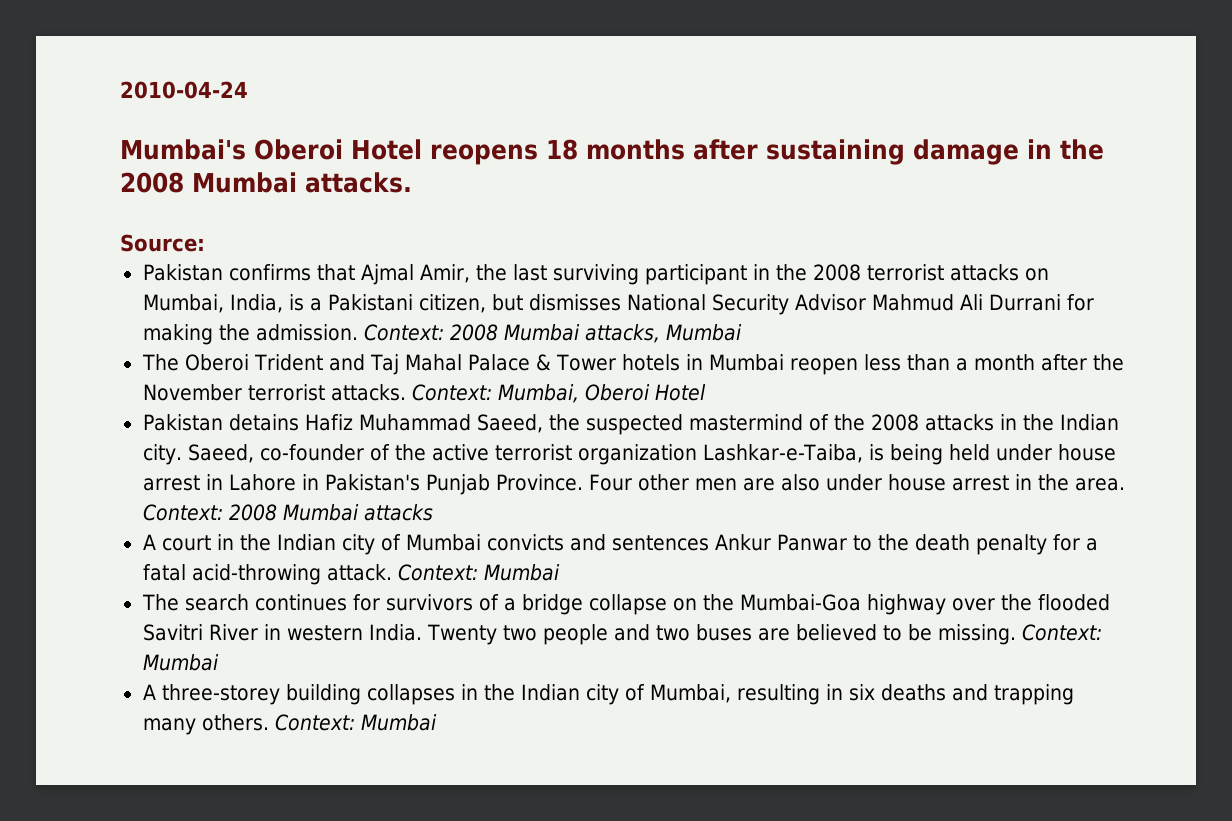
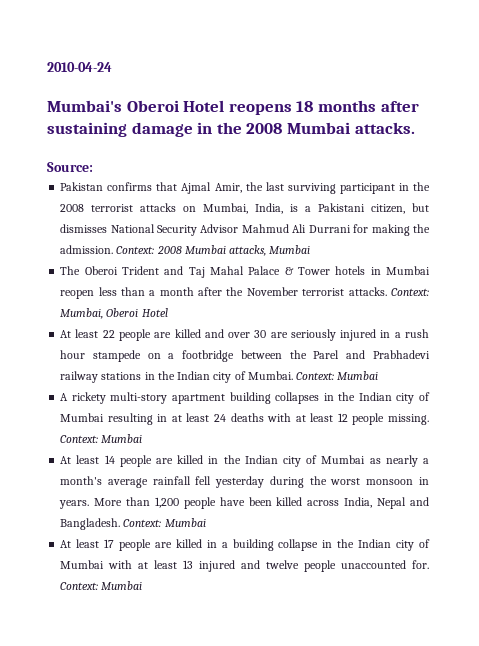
- Pakistan detains Hafiz Muhammad Saeed, the suspected mastermind of the 2008 attacks in the Indian city. Saeed, co-founder of the active terrorist organization Lashkar-e-Taiba, is being held under house arrest in Lahore in Pakistan's Punjab Province. Four other men are also under house arrest in the area. Context: 2008 Mumbai attacks
- A court in the Indian city of Mumbai convicts and sentences Ankur Panwar to the death penalty for a fatal acid-throwing attack. Context: Mumbai
- The search continues for survivors of a bridge collapse on the Mumbai-Goa highway over the flooded Savitri River in western India. Twenty two people and two buses are believed to be missing.
+ At least 22 people are killed and over 30 are seriously injured in a rush hour stampede on a footbridge between the Parel and Prabhadevi railway stations in the Indian city of Mumbai.
- A three-storey building collapses in the Indian city of Mumbai, resulting in six deaths and trapping many others.
+ A rickety multi-story apartment building collapses in the Indian city of Mumbai resulting in at least 24 deaths with at least 12 people missing. Context: Mumbai
+ At least 14 people are killed in the Indian city of Mumbai as nearly a month's average rainfall fell yesterday during the worst monsoon in years. More than 1,200 people have been killed across India, Nepal and Bangladesh. Context: Mumbai
+ At least 17 people are killed in a building collapse in the Indian city of Mumbai with at least 13 injured and twelve people unaccounted for.

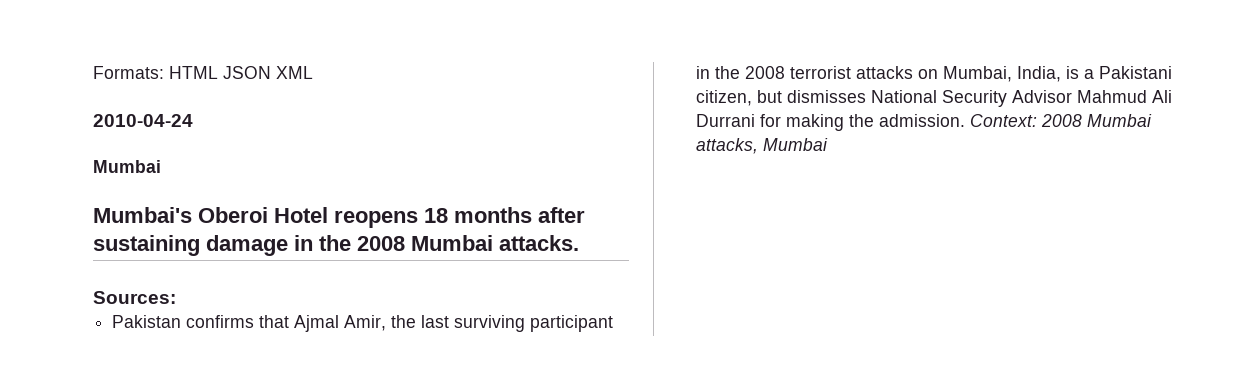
+ Formats: HTML JSON XML
  2010-04-24
+ Mumbai
- Source:
+ Sources:
- The Oberoi Trident and Taj Mahal Palace & Tower hotels in Mumbai reopen less than a month after the November terrorist attacks. Context: Mumbai, Oberoi Hotel
- At least 22 people are killed and over 30 are seriously injured in a rush hour stampede on a footbridge between the Parel and Prabhadevi railway stations in the Indian city of Mumbai. Context: Mumbai
- A rickety multi-story apartment building collapses in the Indian city of Mumbai resulting in at least 24 deaths with at least 12 people missing. Context: Mumbai
- At least 14 people are killed in the Indian city of Mumbai as nearly a month's average rainfall fell yesterday during the worst monsoon in years. More than 1,200 people have been killed across India, Nepal and Bangladesh. Context: Mumbai
- At least 17 people are killed in a building collapse in the Indian city of Mumbai with at least 13 injured and twelve people unaccounted for. Context: Mumbai

